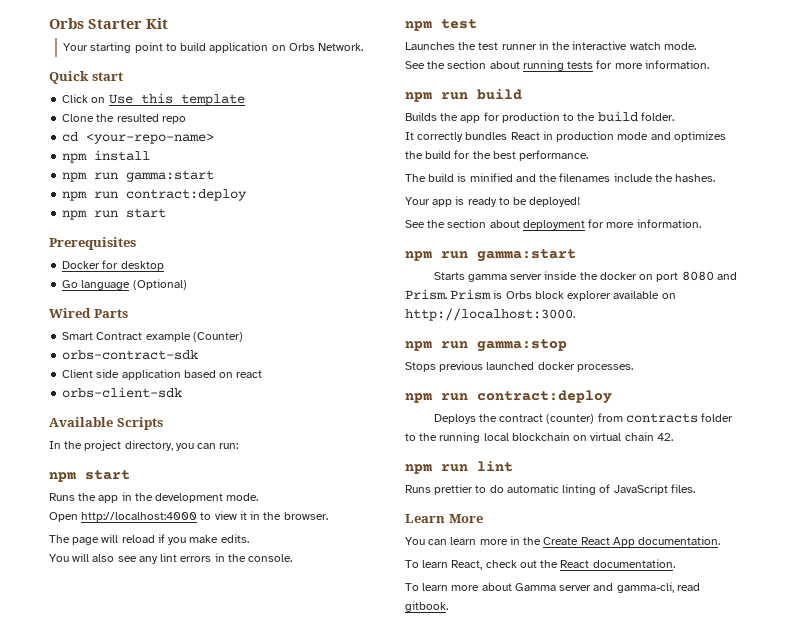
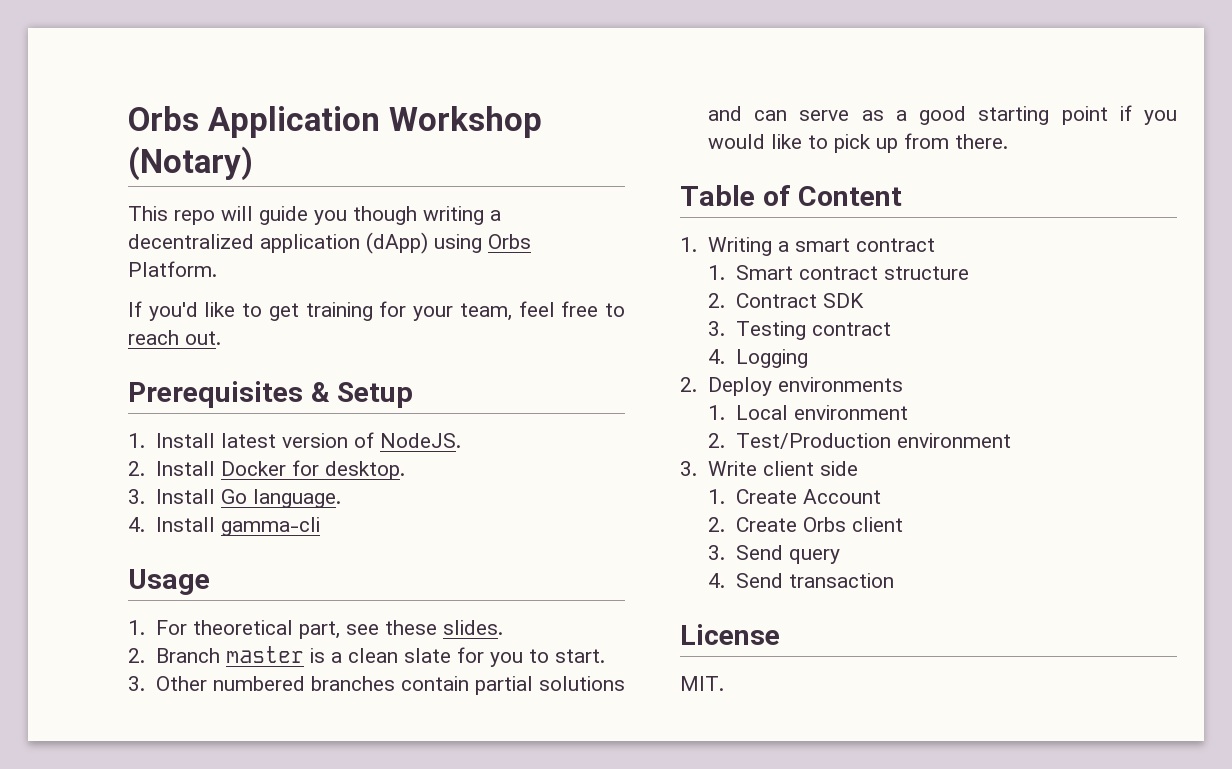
- Orbs Starter Kit
- Your starting point to build application on Orbs Network.
- Quick start
- Click on Use this template
- Clone the resulted repo
- cd <your-repo-name>
- npm install
- npm run gamma:start
- npm run contract:deploy
- npm run start
- Prerequisites
- Docker for desktop
- Go language (Optional)
- Wired Parts
- Smart Contract example (Counter)
- orbs-contract-sdk
- Client side application based on react
- orbs-client-sdk
- Available Scripts
- In the project directory, you can run:
- npm start
- Runs the app in the development mode.
- Open http://localhost:4000 to view it in the browser.
- The page will reload if you make edits.
- You will also see any lint errors in the console.
- npm test
- Launches the test runner in the interactive watch mode.
- See the section about running tests for more information.
- npm run build
- Builds the app for production to the build folder.
- It correctly bundles React in production mode and optimizes the build for the best performance.
- The build is minified and the filenames include the hashes.
- Your app is ready to be deployed!
- See the section about deployment for more information.
- npm run gamma:start
- Starts gamma server inside the docker on port 8080 and Prism. Prism is Orbs block explorer available on http://localhost:3000.
- npm run gamma:stop
- Stops previous launched docker processes.
- npm run contract:deploy
- Deploys the contract (counter) from contracts folder to the running local blockchain on virtual chain 42.
- npm run lint
- Runs prettier to do automatic linting of JavaScript files.
- Learn More
- You can learn more in the Create React App documentation.
- To learn React, check out the React documentation.
- To learn more about Gamma server and gamma-cli, read gitbook.
+ Orbs Application Workshop (Notary)
+ This repo will guide you though writing a decentralized application (dApp) using Orbs Platform.
+ If you'd like to get training for your team, feel free to reach out.
+ Prerequisites & Setup
+ 1. Install latest version of NodeJS.
+ 2. Install Docker for desktop.
+ 3. Install Go language.
+ 4. Install gamma-cli
+ Usage
+ 1. For theoretical part, see these slides.
+ 2. Branch master is a clean slate for you to start.
+ 3. Other numbered branches contain partial solutions and can serve as a good starting point if you would like to pick up from there.
+ Table of Content
+ 1. Writing a smart contract
+ 1. Smart contract structure
+ 2. Contract SDK
+ 3. Testing contract
+ 4. Logging
+ 2. Deploy environments
+ 1. Local environment
+ 2. Test/Production environment
+ 3. Write client side
+ 1. Create Account
+ 2. Create Orbs client
+ 3. Send query
+ 4. Send transaction
+ License
+ MIT.

